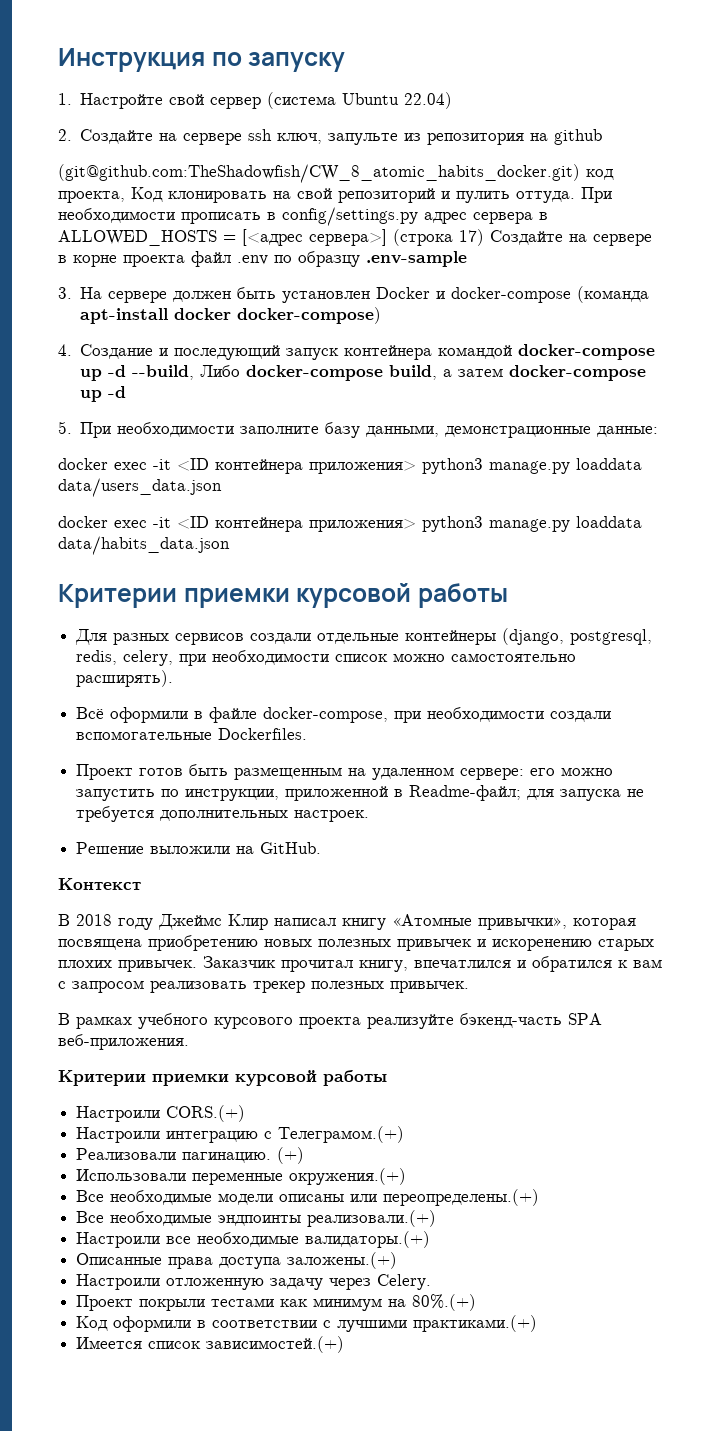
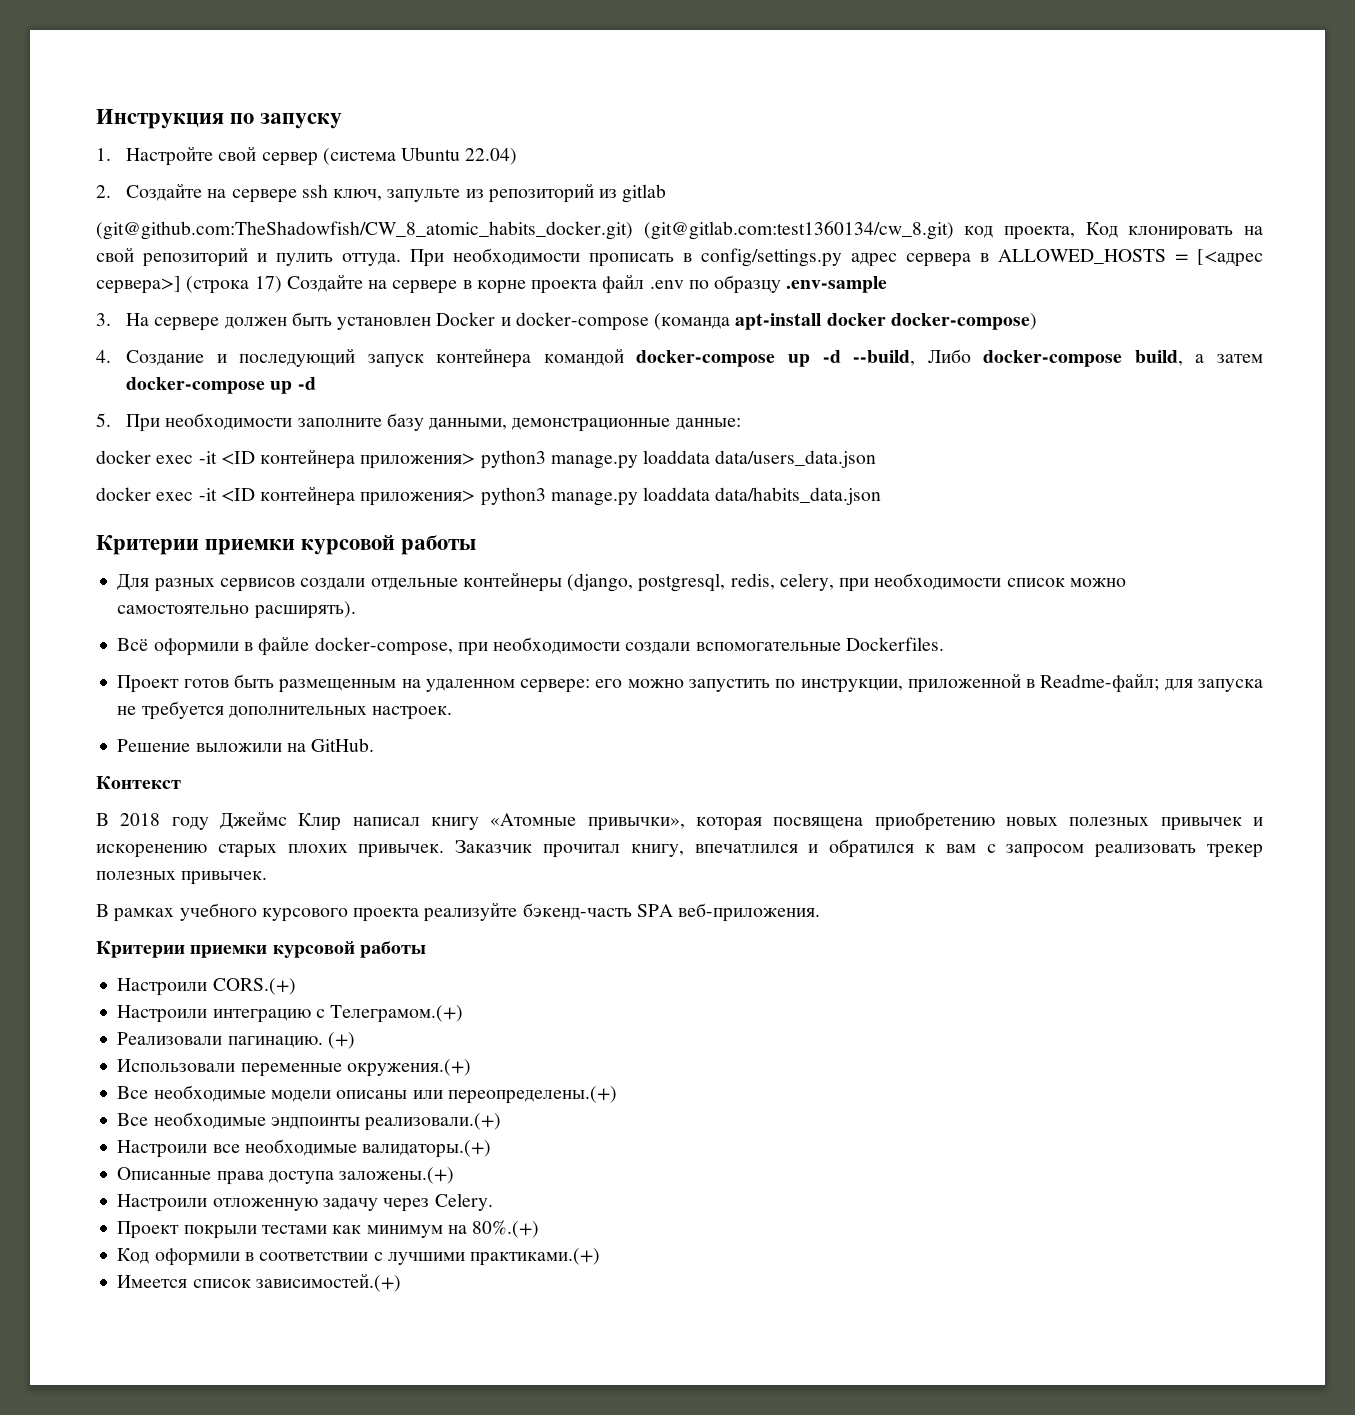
- 2. Создайте на сервере ssh ключ, запульте из репозитория на github
+ 2. Создайте на сервере ssh ключ, запульте из репозиторий из gitlab
- (git@github.com:TheShadowfish/CW_8_atomic_habits_docker.git) код проекта, Код клонировать на свой репозиторий и пулить оттуда.
+ (git@github.com:TheShadowfish/CW_8_atomic_habits_docker.git) (git@gitlab.com:test1360134/cw_8.git) код проекта, Код клонировать на свой репозиторий и пулить оттуда.

